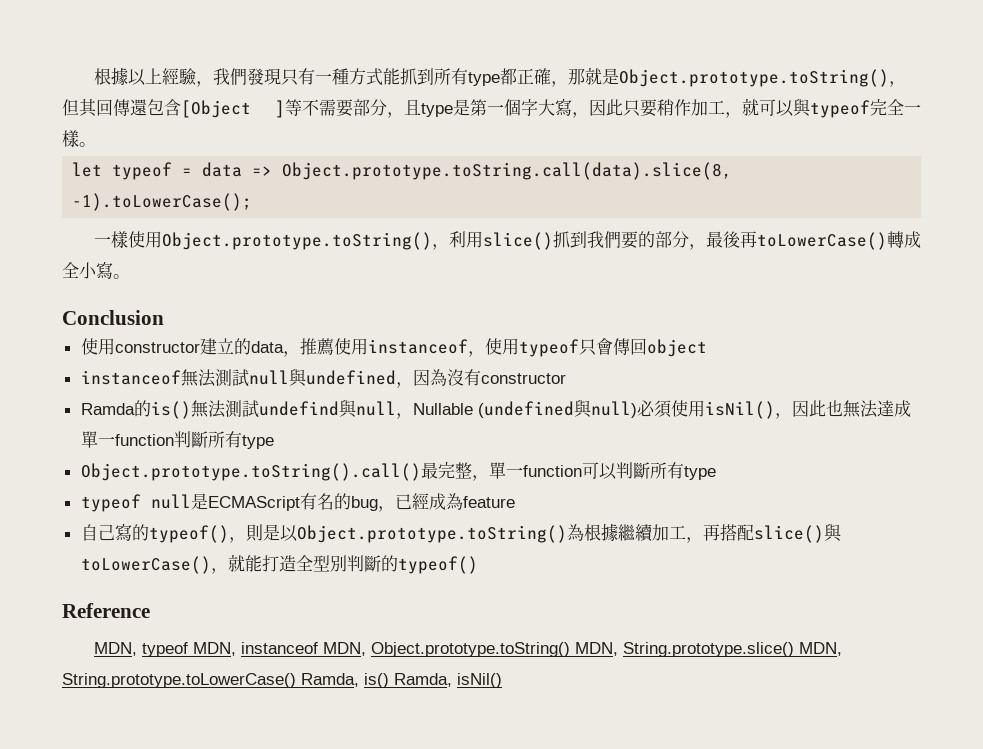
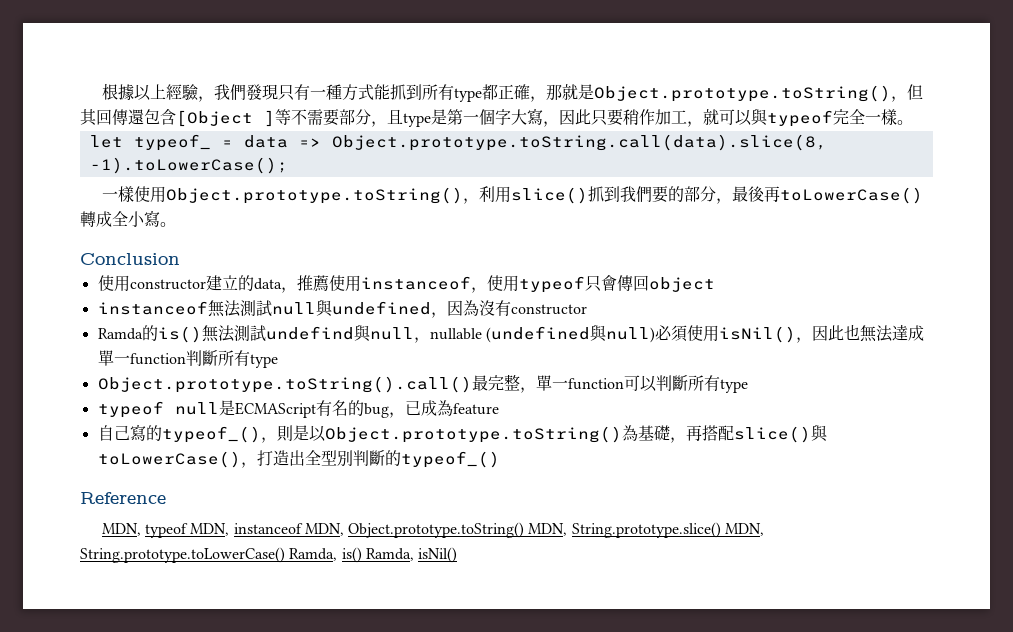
- let typeof = data => Object.prototype.toString.call(data).slice(8, -1).toLowerCase();
+ let typeof_ = data => Object.prototype.toString.call(data).slice(8, -1).toLowerCase();
- Ramda的is()無法測試undefind與null，Nullable (undefined與null)必須使用isNil()，因此也無法達成單一function判斷所有type
+ Ramda的is()無法測試undefind與null，nullable (undefined與null)必須使用isNil()，因此也無法達成單一function判斷所有type
- typeof null是ECMAScript有名的bug，已經成為feature
+ typeof null是ECMAScript有名的bug，已成為feature
- 自己寫的typeof()，則是以Object.prototype.toString()為根據繼續加工，再搭配slice()與toLowerCase()，就能打造全型別判斷的typeof()
+ 自己寫的typeof_()，則是以Object.prototype.toString()為基礎，再搭配slice()與toLowerCase()，打造出全型別判斷的typeof_()

